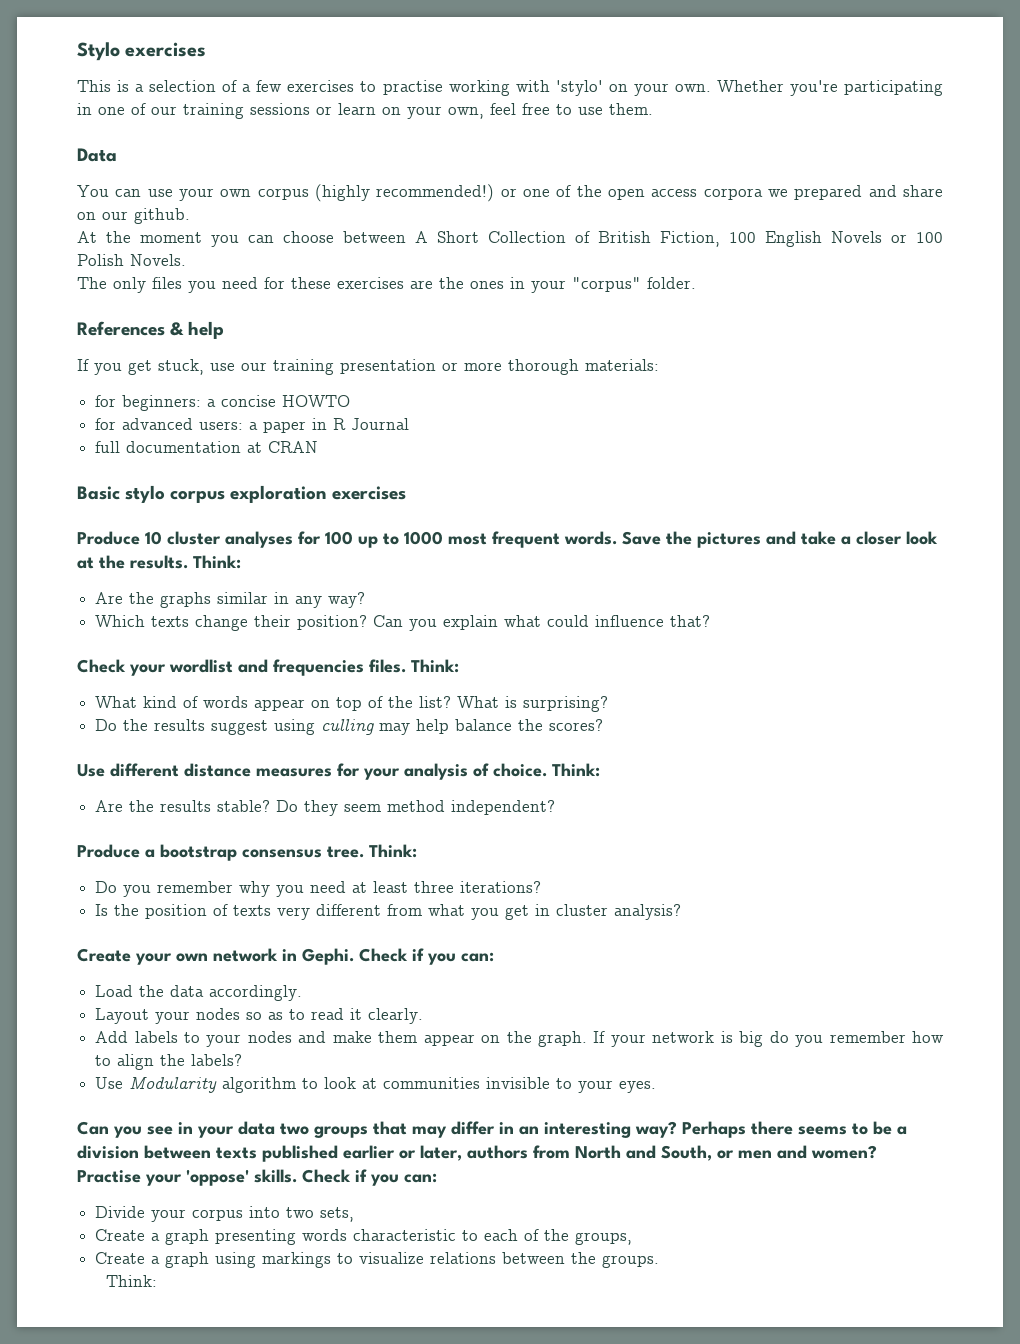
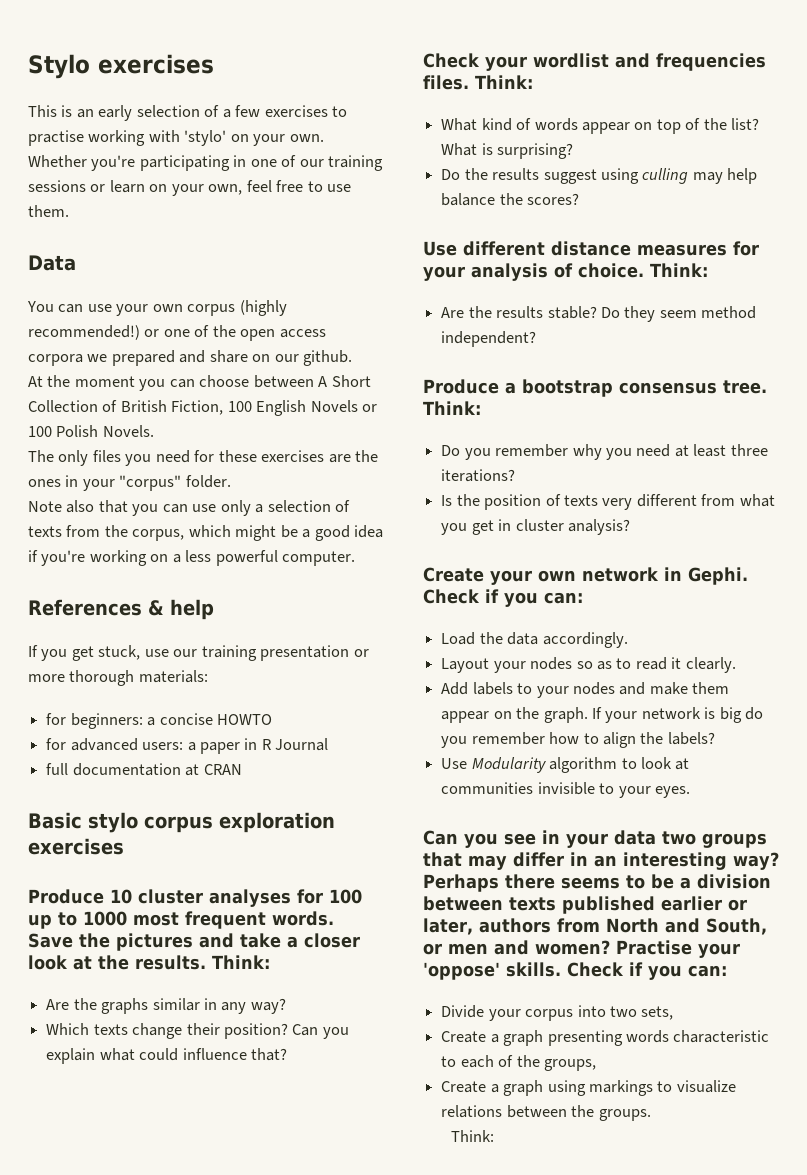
- This is a selection of a few exercises to practise working with 'stylo' on your own.
+ This is an early selection of a few exercises to practise working with 'stylo' on your own.
+ Note also that you can use only a selection of texts from the corpus, which might be a good idea if you're working on a less powerful computer.

